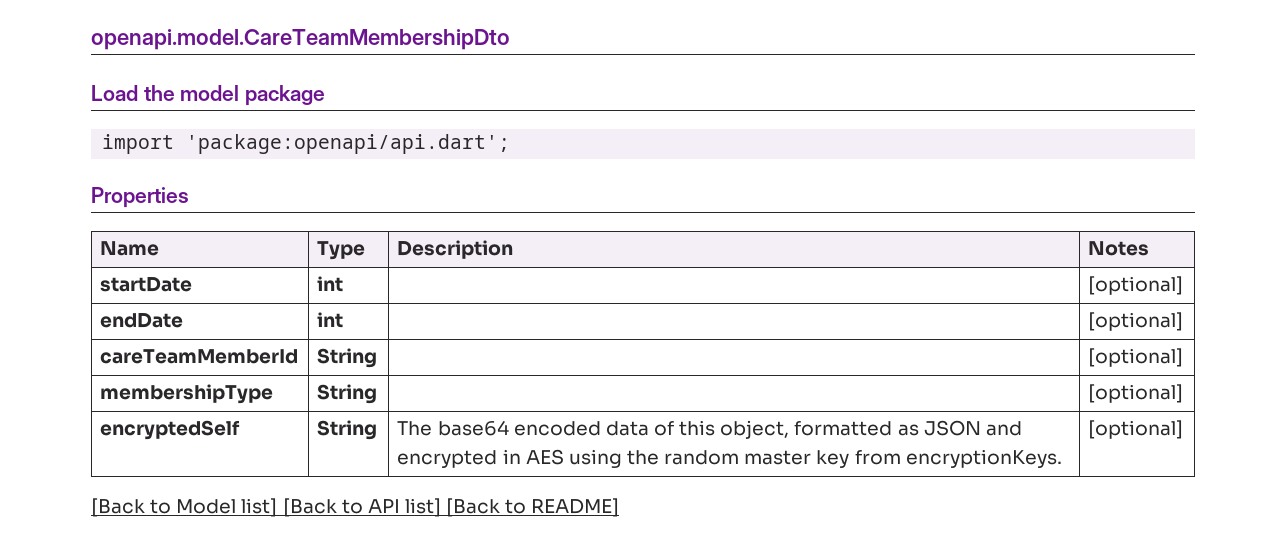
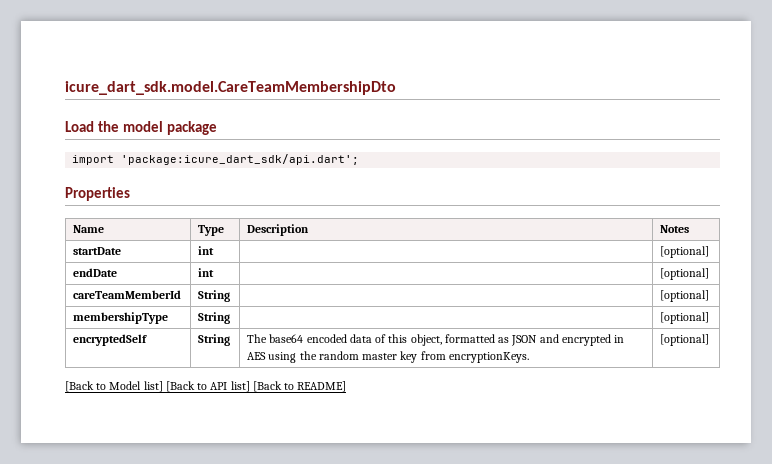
- openapi.model.CareTeamMembershipDto
+ icure_dart_sdk.model.CareTeamMembershipDto
- import 'package:openapi/api.dart';
+ import 'package:icure_dart_sdk/api.dart';

